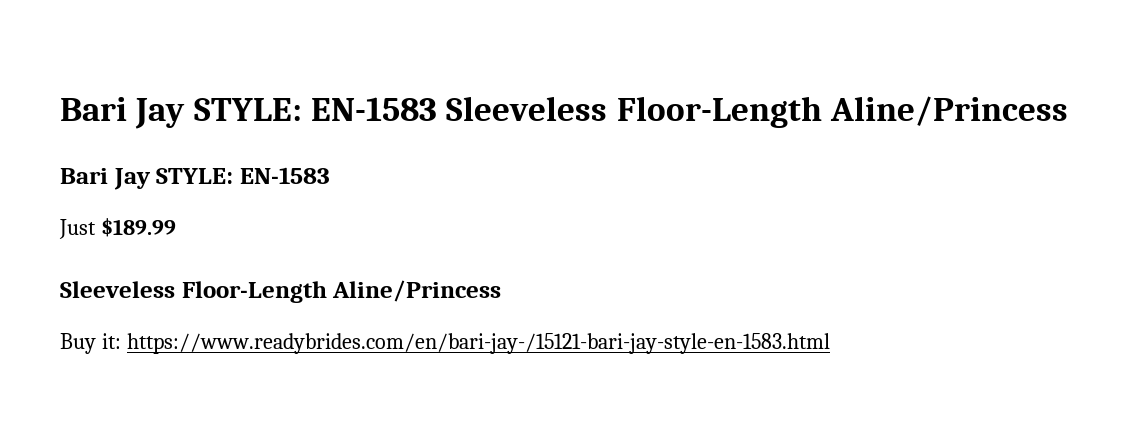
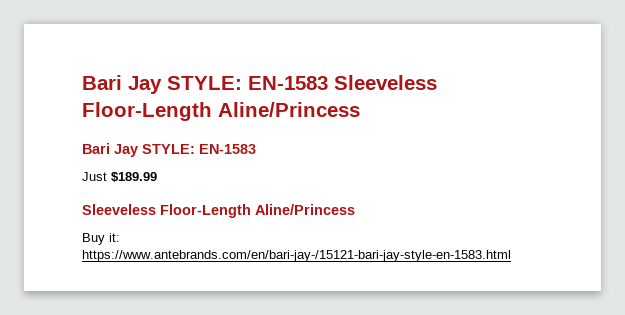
- Buy it: https://www.readybrides.com/en/bari-jay-/15121-bari-jay-style-en-1583.html
+ Buy it: https://www.antebrands.com/en/bari-jay-/15121-bari-jay-style-en-1583.html

